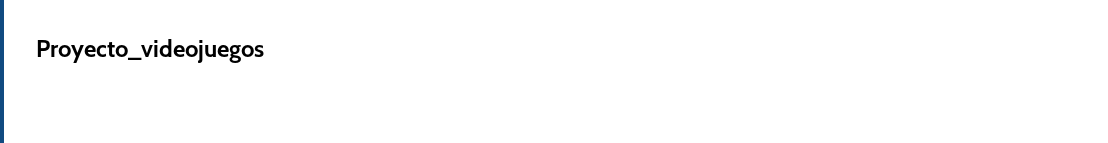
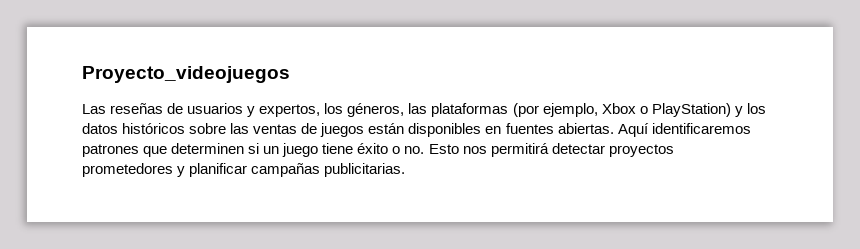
+ Las reseñas de usuarios y expertos, los géneros, las plataformas (por ejemplo, Xbox o PlayStation) y los datos históricos sobre las ventas de juegos están disponibles en fuentes abiertas. Aquí identificaremos patrones que determinen si un juego tiene éxito o no. Esto nos permitirá detectar proyectos prometedores y planificar campañas publicitarias.

